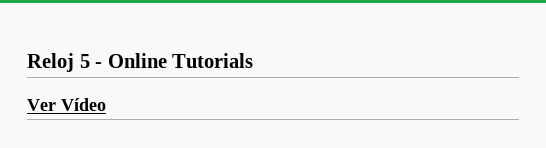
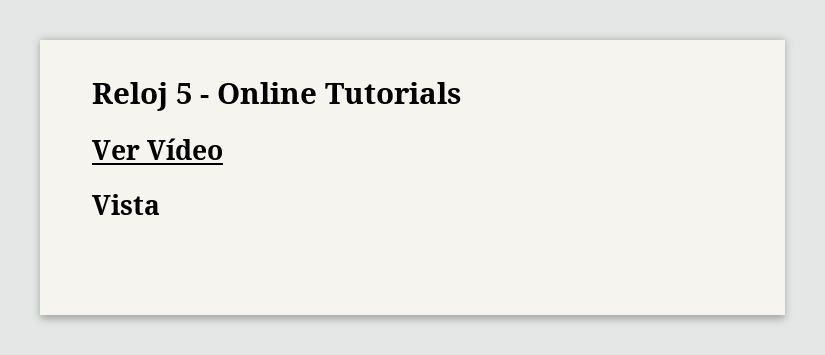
+ Vista

